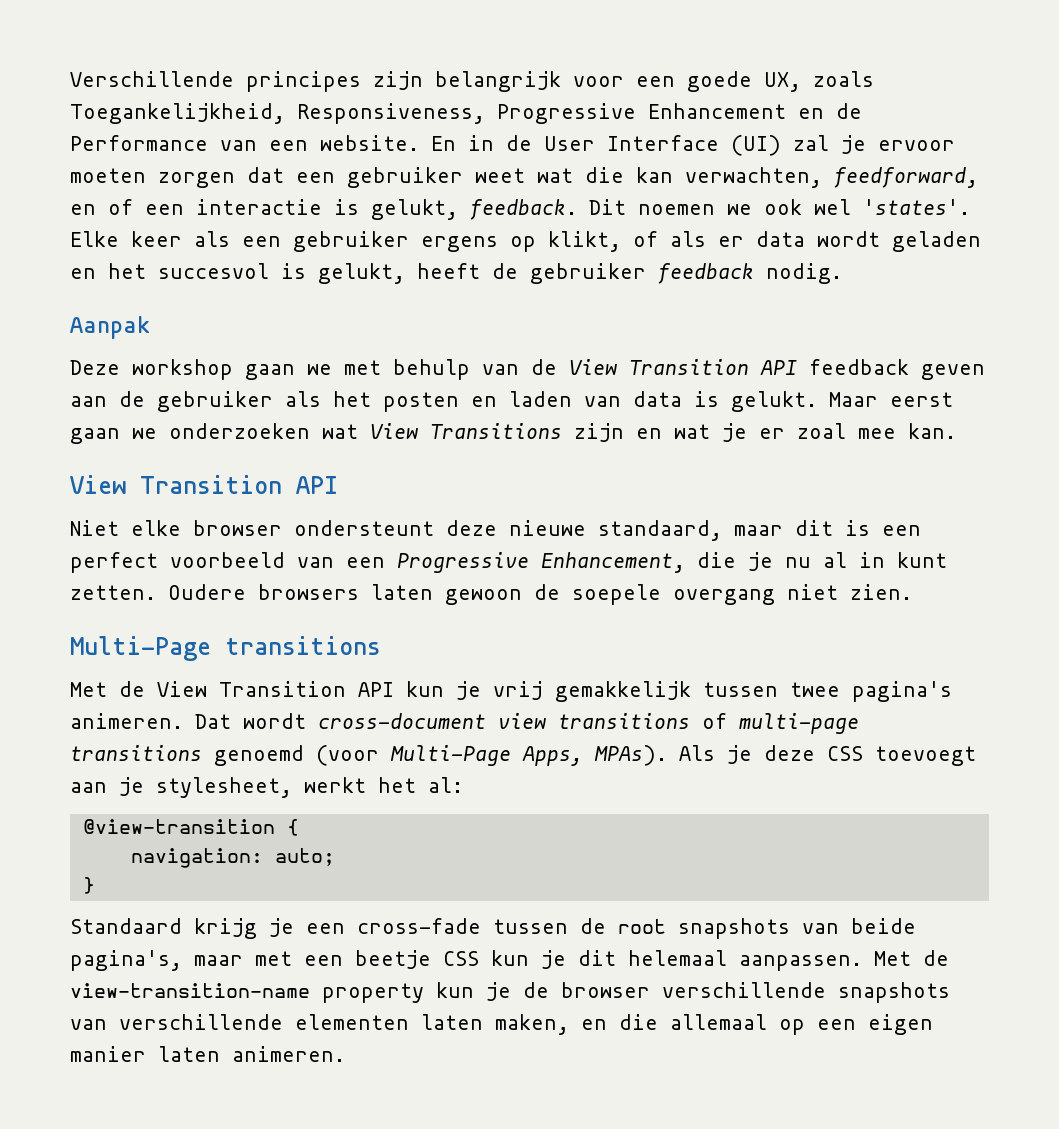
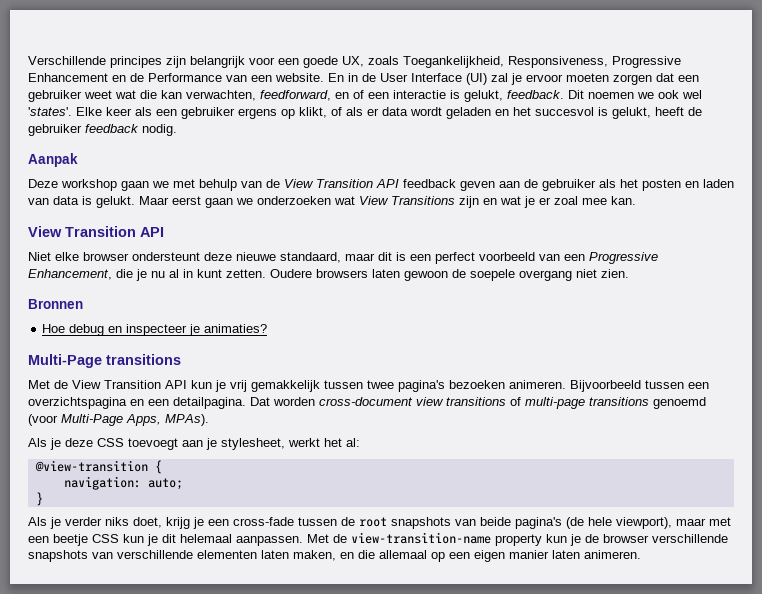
+ Bronnen
+ Hoe debug en inspecteer je animaties?
- Met de View Transition API kun je vrij gemakkelijk tussen twee pagina's animeren. Dat wordt cross-document view transitions of multi-page transitions genoemd (voor Multi-Page Apps, MPAs). Als je deze CSS toevoegt aan je stylesheet, werkt het al:
+ Met de View Transition API kun je vrij gemakkelijk tussen twee pagina's bezoeken animeren. Bijvoorbeeld tussen een overzichtspagina en een detailpagina. Dat worden cross-document view transitions of multi-page transitions genoemd (voor Multi-Page Apps, MPAs).
+ Als je deze CSS toevoegt aan je stylesheet, werkt het al:
- Standaard krijg je een cross-fade tussen de root snapshots van beide pagina's, maar met een beetje CSS kun je dit helemaal aanpassen.
+ Als je verder niks doet, krijg je een cross-fade tussen de root snapshots van beide pagina's (de hele viewport), maar met een beetje CSS kun je dit helemaal aanpassen.

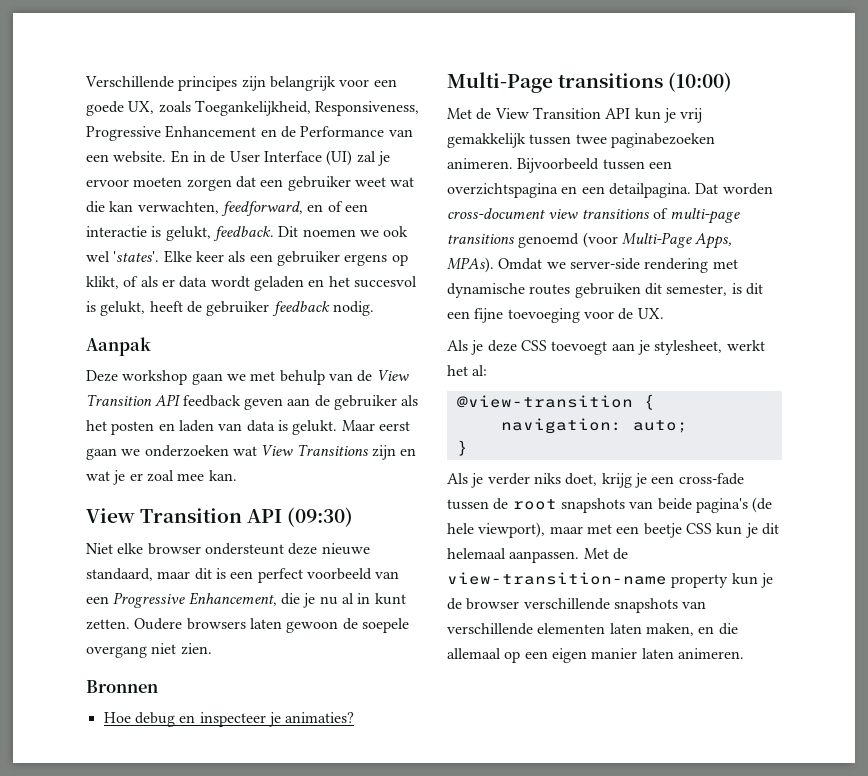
  Maar eerst gaan we onderzoeken wat View Transitions zijn en wat je er zoal mee kan.
- View Transition API
+ View Transition API (09:30)
- Multi-Page transitions
+ Multi-Page transitions (10:00)
- Met de View Transition API kun je vrij gemakkelijk tussen twee pagina's bezoeken animeren.
+ Met de View Transition API kun je vrij gemakkelijk tussen twee paginabezoeken animeren.
+ Omdat we server-side rendering met dynamische routes gebruiken dit semester, is dit een fijne toevoeging voor de UX.

